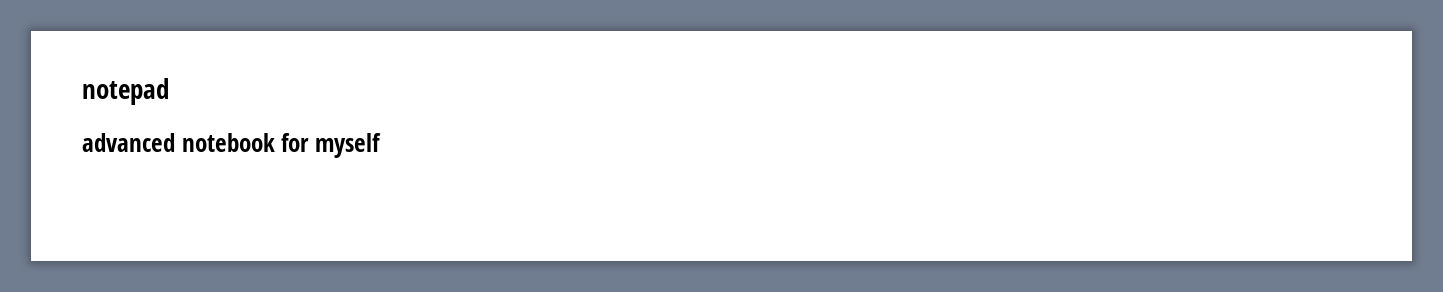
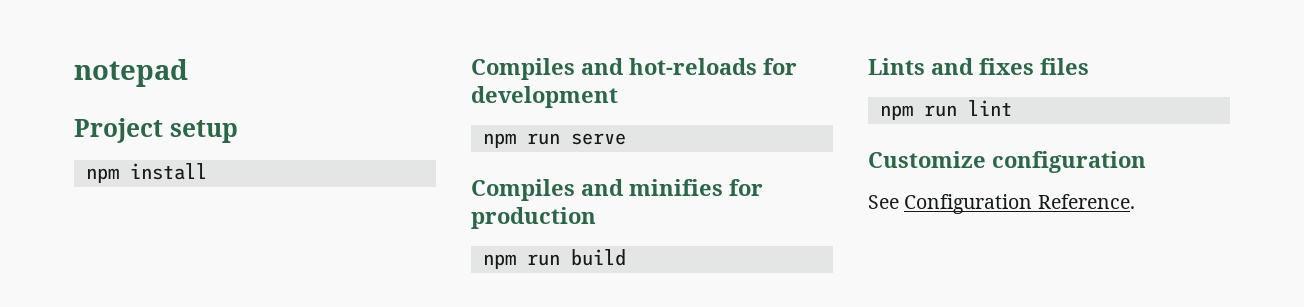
- advanced notebook for myself
+ Project setup
+ npm install
+ Compiles and hot-reloads for development
+ npm run serve
+ Compiles and minifies for production
+ npm run build
+ Lints and fixes files
+ npm run lint
+ Customize configuration
+ See Configuration Reference.

